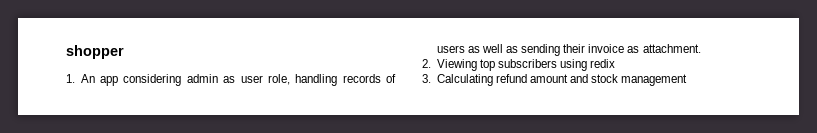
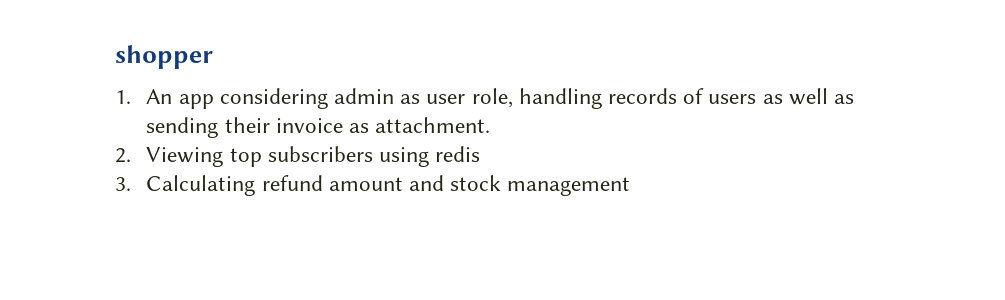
- 2. Viewing top subscribers using redix
+ 2. Viewing top subscribers using redis

